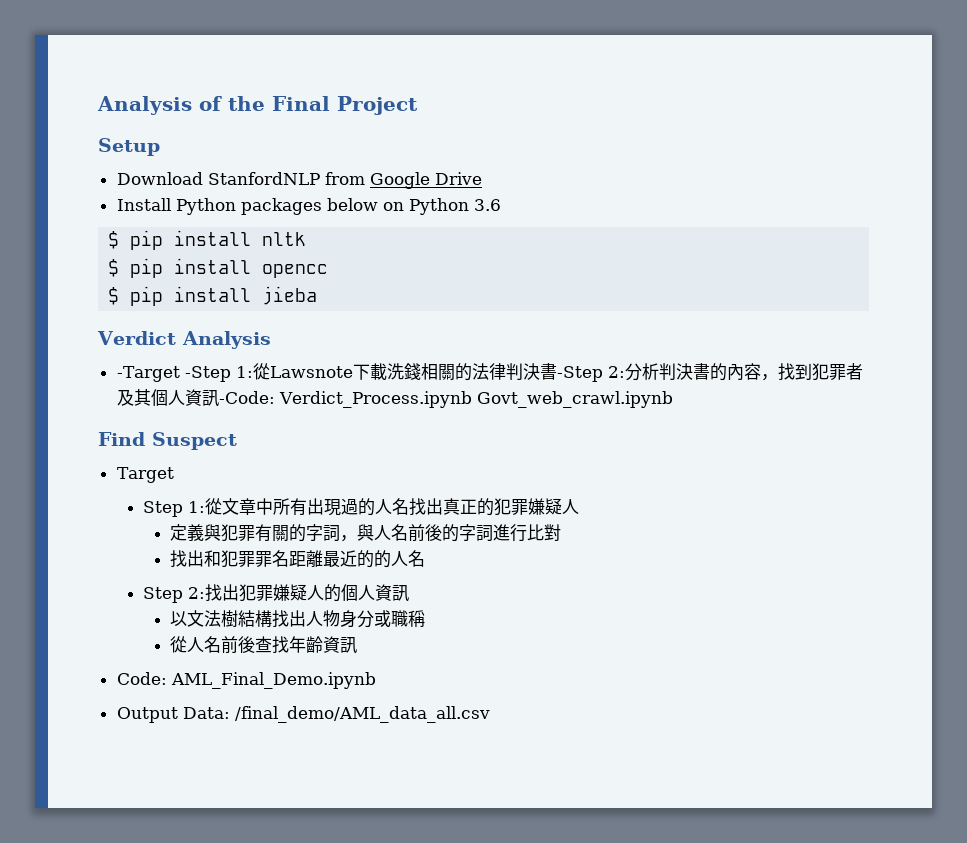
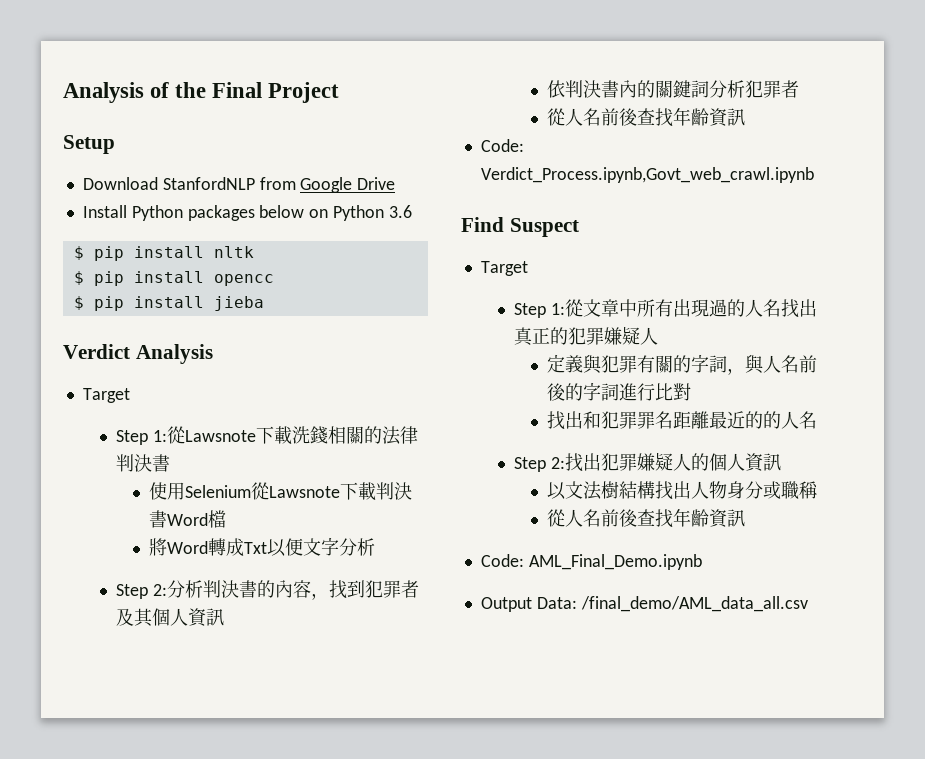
  Verdict Analysis
- -Target -Step 1:從Lawsnote下載洗錢相關的法律判決書-Step 2:分析判決書的內容，找到犯罪者及其個人資訊-Code: Verdict_Process.ipynb Govt_web_crawl.ipynb
+ Target
+ Step 1:從Lawsnote下載洗錢相關的法律判決書
+ 使用Selenium從Lawsnote下載判決書Word檔
+ 將Word轉成Txt以便文字分析
+ Step 2:分析判決書的內容，找到犯罪者及其個人資訊
+ 依判決書內的關鍵詞分析犯罪者
+ 從人名前後查找年齡資訊
+ Code: Verdict_Process.ipynb,Govt_web_crawl.ipynb

